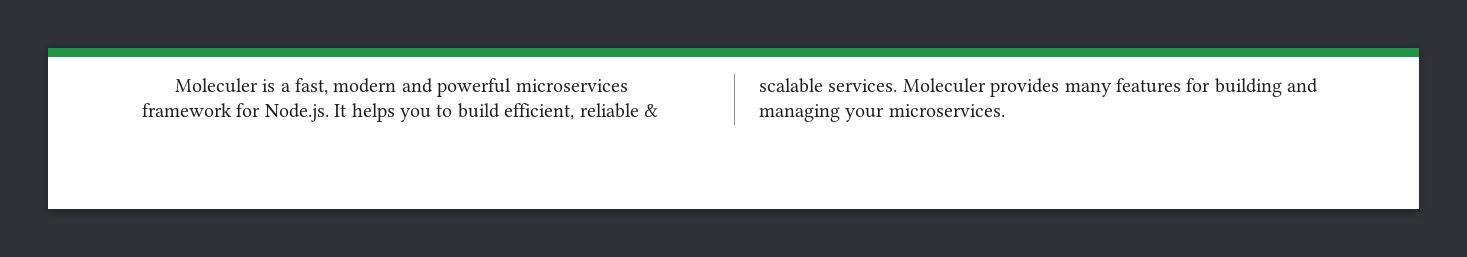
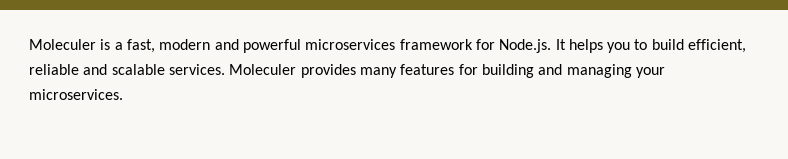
- Moleculer is a fast, modern and powerful microservices framework for Node.js. It helps you to build efficient, reliable & scalable services.
+ Moleculer is a fast, modern and powerful microservices framework for Node.js. It helps you to build efficient, reliable and scalable services.

